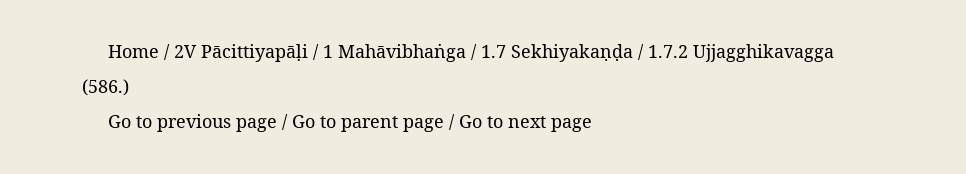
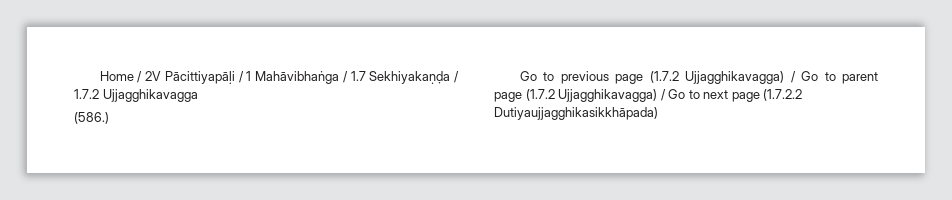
- Go to previous page / Go to parent page / Go to next page
+ Go to previous page (1.7.2 Ujjagghikavagga) / Go to parent page (1.7.2 Ujjagghikavagga) / Go to next page (1.7.2.2 Dutiyaujjagghikasikkhāpada)

